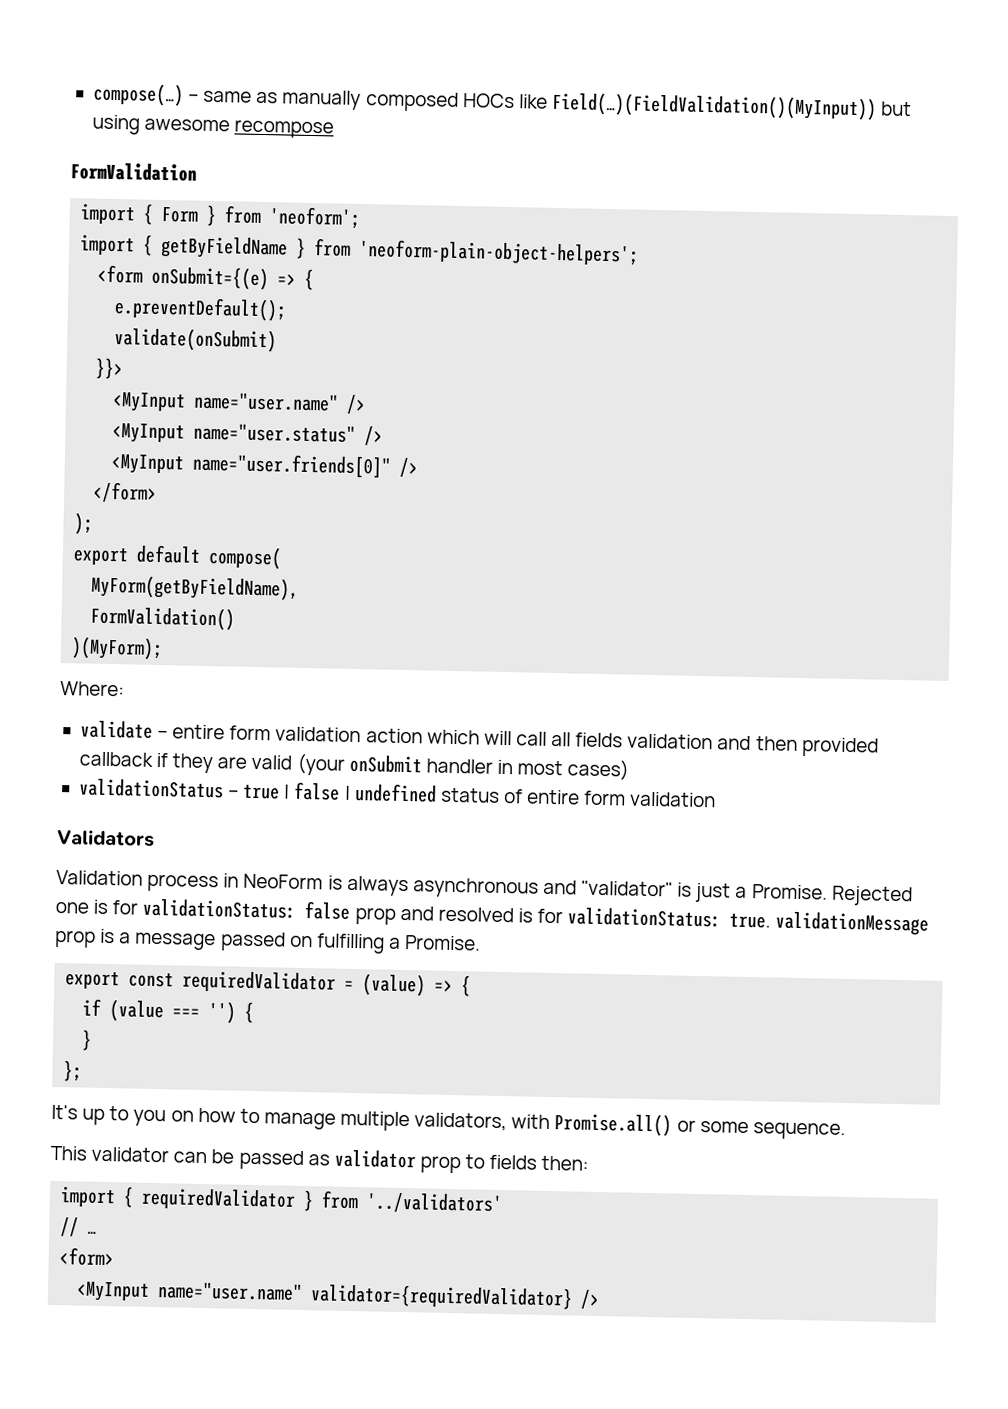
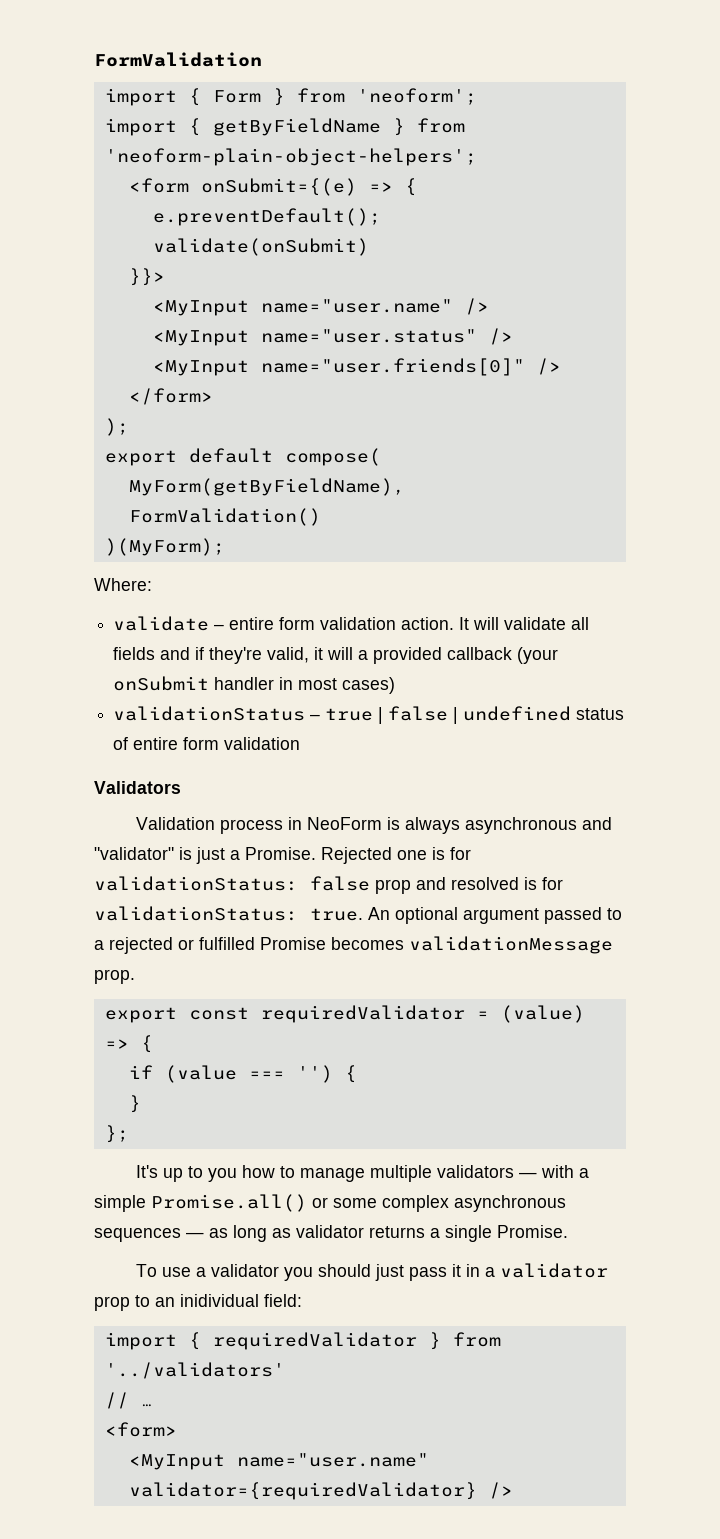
- compose(…) – same as manually composed HOCs like Field(…)(FieldValidation()(MyInput)) but using awesome recompose
- validate – entire form validation action which will call all fields validation and then provided callback if they are valid (your onSubmit handler in most cases)
+ validate – entire form validation action. It will validate all fields and if they're valid, it will a provided callback (your onSubmit handler in most cases)
- Rejected one is for validationStatus: false prop and resolved is for validationStatus: true. validationMessage prop is a message passed on fulfilling a Promise.
+ Rejected one is for validationStatus: false prop and resolved is for validationStatus: true. An optional argument passed to a rejected or fulfilled Promise becomes validationMessage prop.
- It's up to you on how to manage multiple validators, with Promise.all() or some sequence.
- This validator can be passed as validator prop to fields then:
+ It's up to you how to manage multiple validators — with a simple Promise.all() or some complex asynchronous sequences — as long as validator returns a single Promise.
+ To use a validator you should just pass it in a validator prop to an inidividual field:

